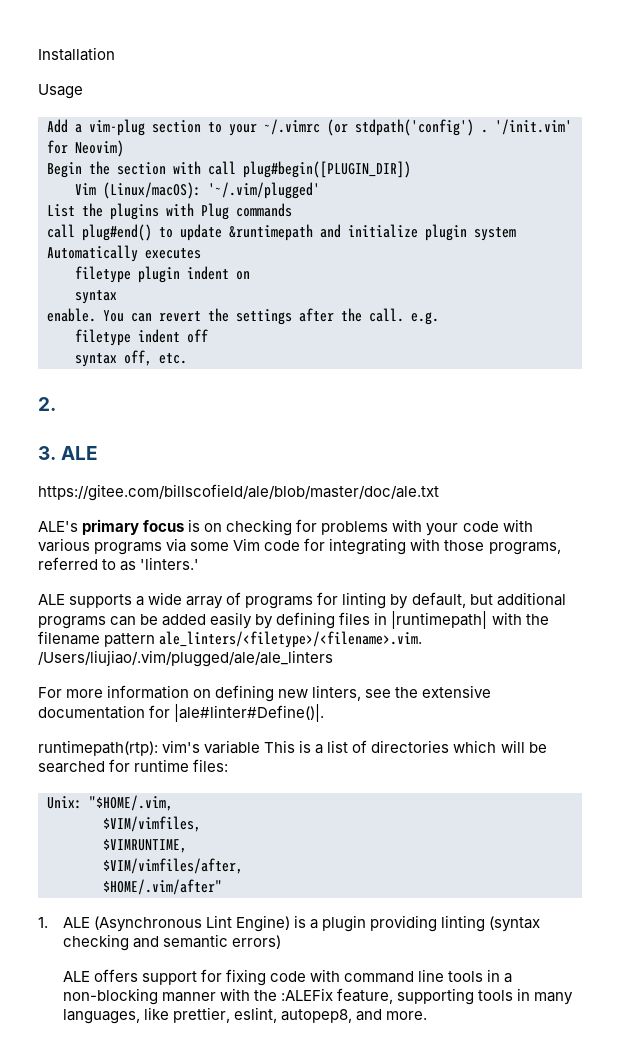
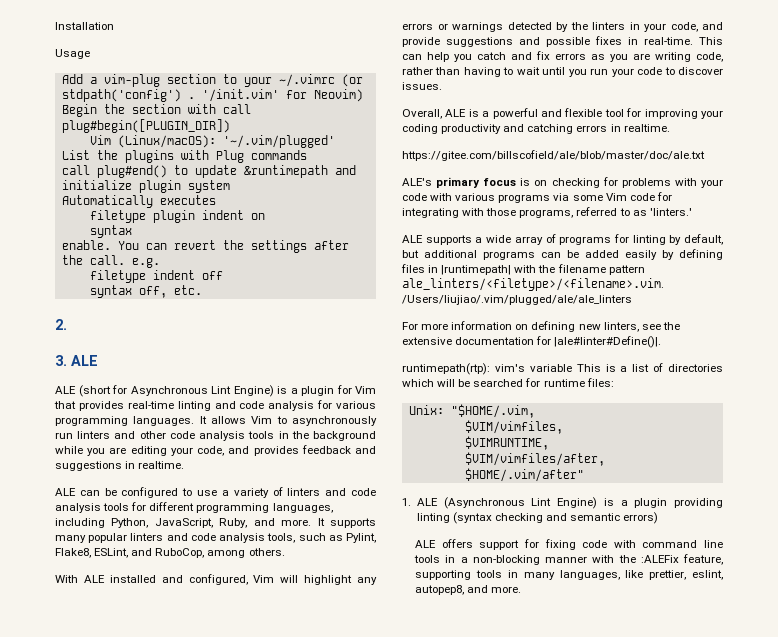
+ ALE (short for Asynchronous Lint Engine) is a plugin for Vim that provides real-time linting and code analysis for various programming languages. It allows Vim to asynchronously run linters and other code analysis tools in the background while you are editing your code, and provides feedback and suggestions in realtime.
+ ALE can be configured to use a variety of linters and code analysis tools for different programming languages, including Python, JavaScript, Ruby, and more. It supports many popular linters and code analysis tools, such as Pylint, Flake8, ESLint, and RuboCop, among others.
+ With ALE installed and configured, Vim will highlight any errors or warnings detected by the linters in your code, and provide suggestions and possible fixes in real-time. This can help you catch and fix errors as you are writing code, rather than having to wait until you run your code to discover issues.
+ Overall, ALE is a powerful and flexible tool for improving your coding productivity and catching errors in realtime.

